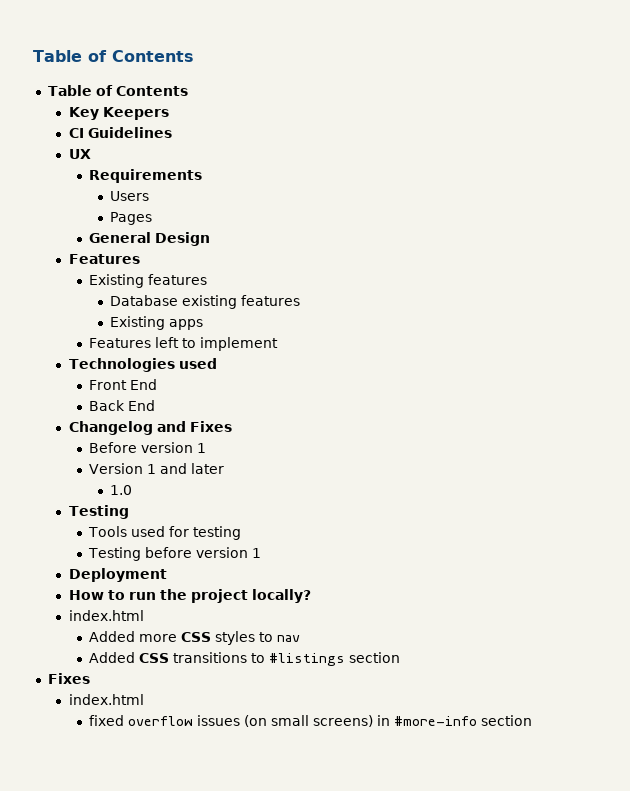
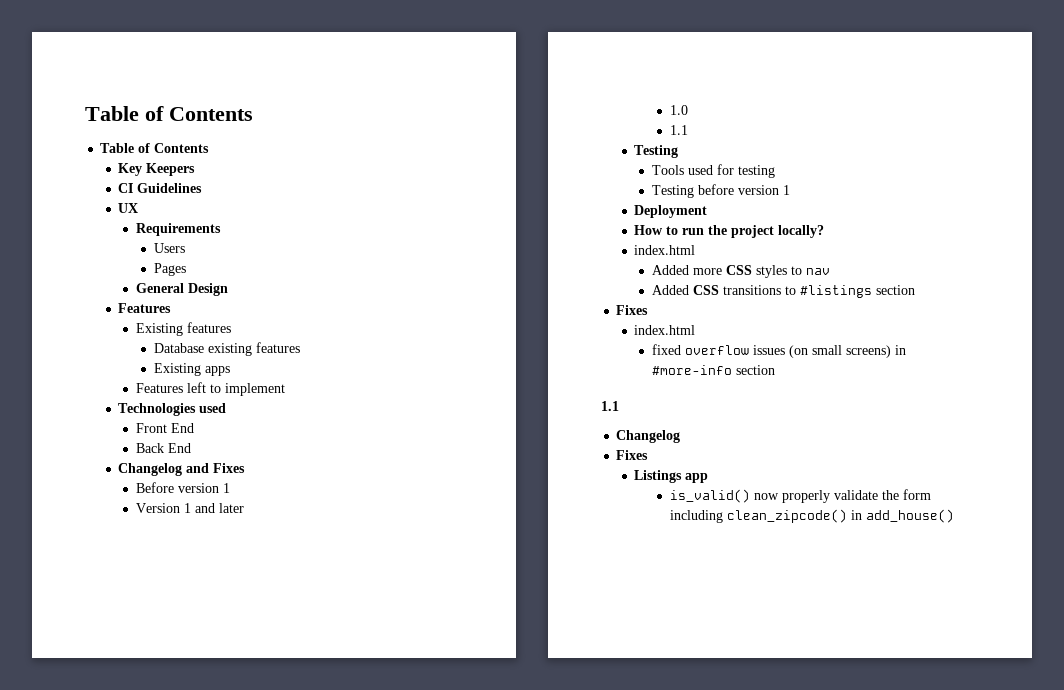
  1.0
+ 1.1
  fixed overflow issues (on small screens) in #more-info section
+ 1.1
+ Changelog
+ Fixes
+ Listings app
+ is_valid() now properly validate the form including clean_zipcode() in add_house()

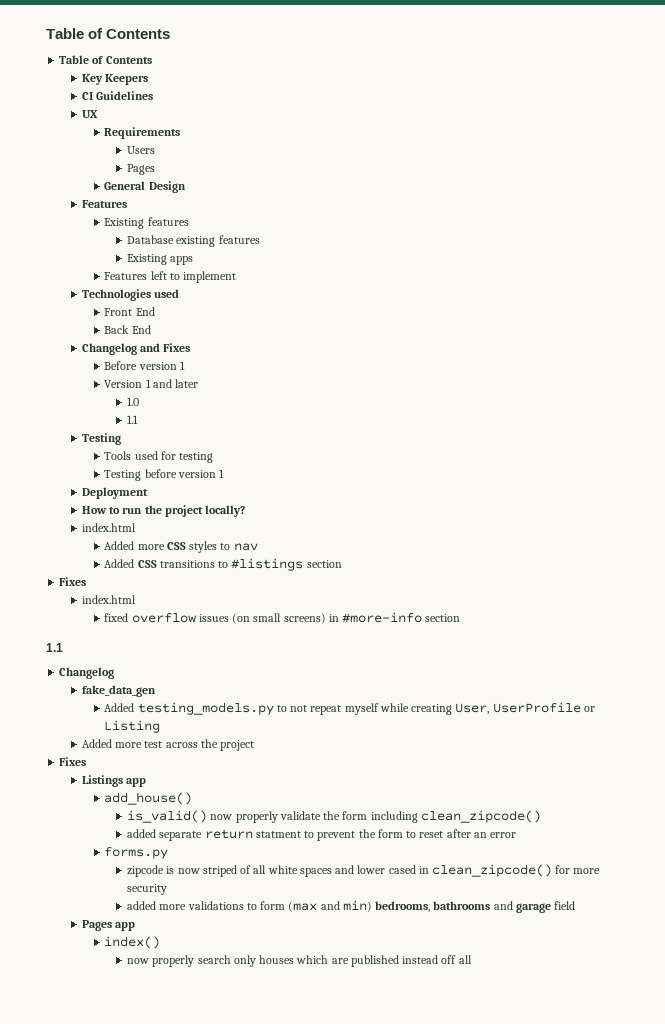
+ fake_data_gen
+ Added testing_models.py to not repeat myself while creating User, UserProfile or Listing
+ Added more test across the project
+ add_house()
- is_valid() now properly validate the form including clean_zipcode() in add_house()
+ is_valid() now properly validate the form including clean_zipcode()
+ added separate return statment to prevent the form to reset after an error
+ forms.py
+ zipcode is now striped of all white spaces and lower cased in clean_zipcode() for more security
+ added more validations to form (max and min) bedrooms, bathrooms and garage field
+ Pages app
+ index()
+ now properly search only houses which are published instead off all

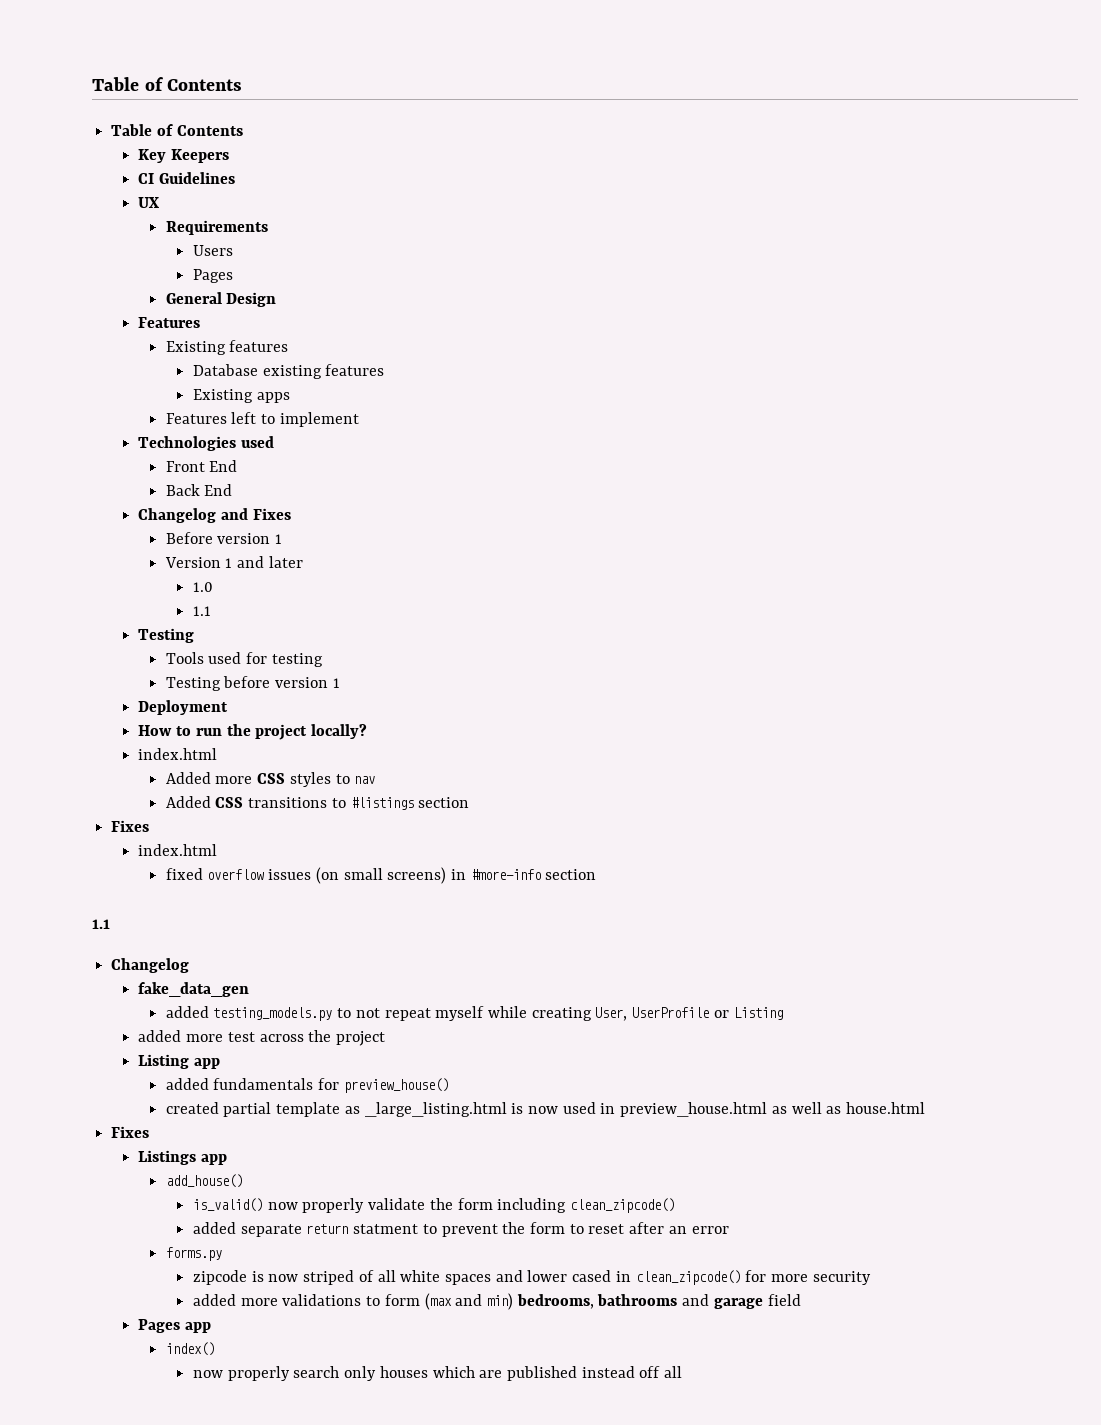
- Added testing_models.py to not repeat myself while creating User, UserProfile or Listing
+ added testing_models.py to not repeat myself while creating User, UserProfile or Listing
- Added more test across the project
+ added more test across the project
+ Listing app
+ added fundamentals for preview_house()
+ created partial template as _large_listing.html is now used in preview_house.html as well as house.html

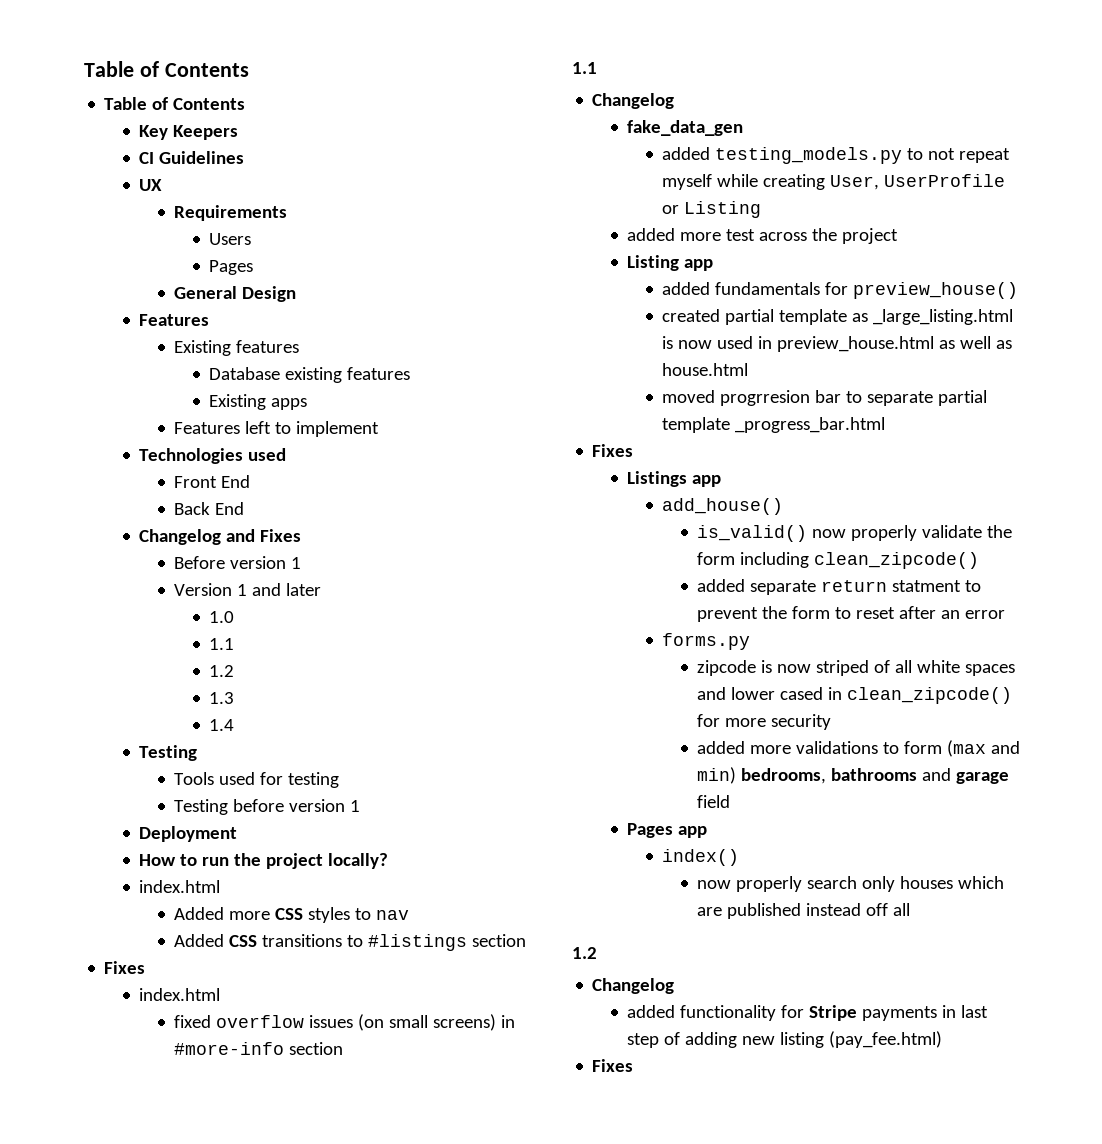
  1.0
  1.1
+ 1.2
+ 1.3
+ 1.4
+ moved progrresion bar to separate partial template _progress_bar.html
  now properly search only houses which are published instead off all
+ 1.2
+ Changelog
+ added functionality for Stripe payments in last step of adding new listing (pay_fee.html)
+ Fixes

